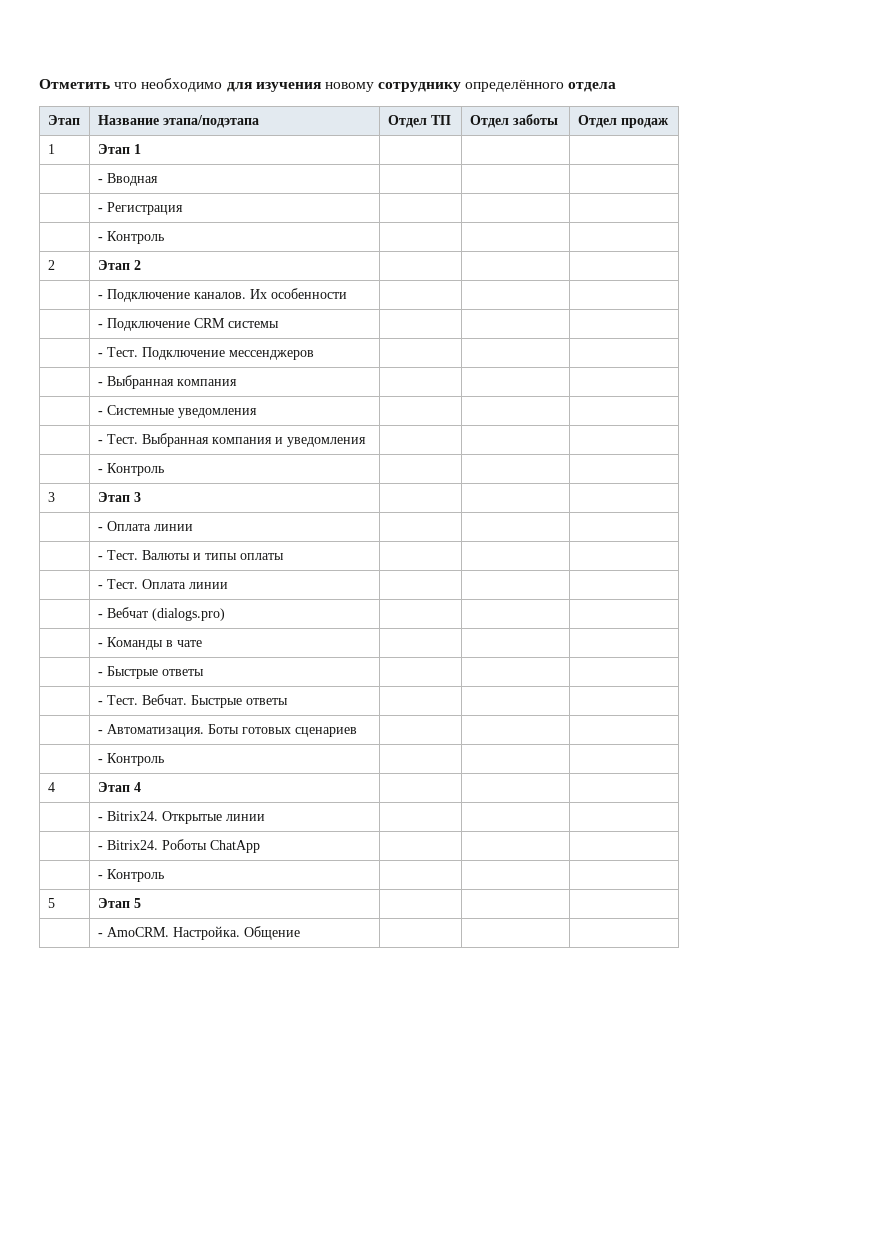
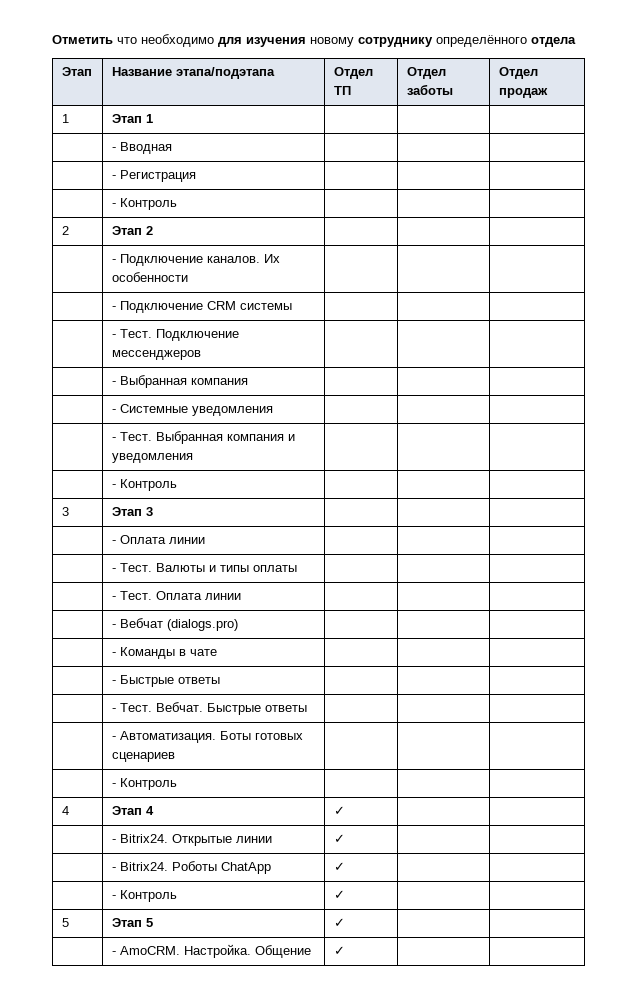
- 4 | Этап 4 | | |
+ 4 | Этап 4 | ✓ | |
- | - Bitrix24. Открытые линии | | |
+ | - Bitrix24. Открытые линии | ✓ | |
- | - Bitrix24. Роботы ChatApp | | |
- | - Контроль | | |
+ | - Bitrix24. Роботы ChatApp | ✓ | |
+ | - Контроль | ✓ | |
- 5 | Этап 5 | | |
+ 5 | Этап 5 | ✓ | |
- | - AmoCRM. Настройка. Общение | | |
+ | - AmoCRM. Настройка. Общение | ✓ | |

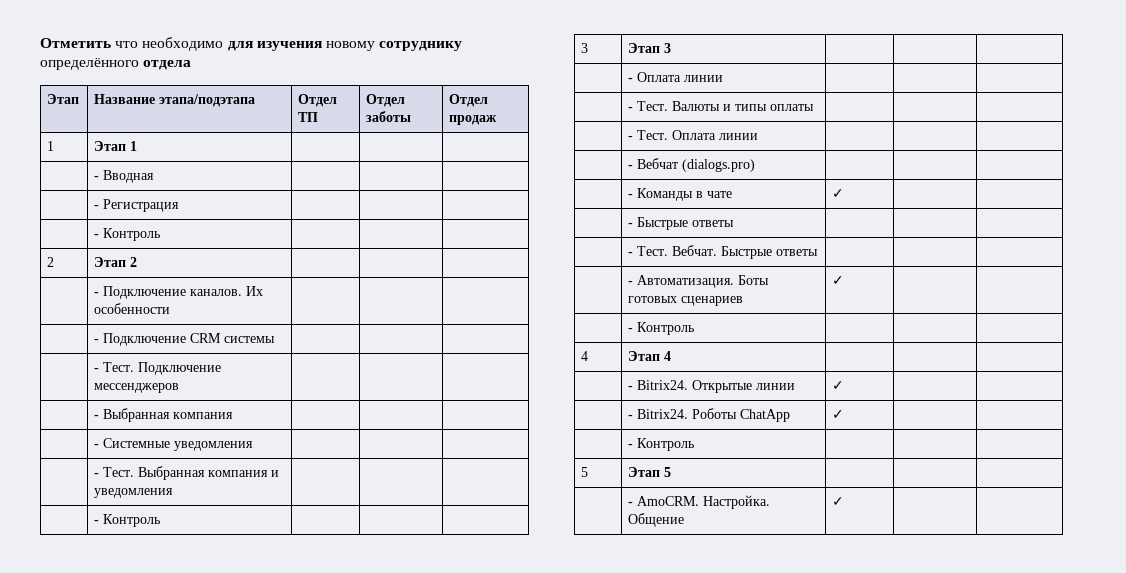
- | - Команды в чате | | |
+ | - Команды в чате | ✓ | |
- | - Автоматизация. Боты готовых сценариев | | |
+ | - Автоматизация. Боты готовых сценариев | ✓ | |
- 4 | Этап 4 | ✓ | |
+ 4 | Этап 4 | | |
  | - Bitrix24. Роботы ChatApp | ✓ | |
- | - Контроль | ✓ | |
+ | - Контроль | | |
- 5 | Этап 5 | ✓ | |
+ 5 | Этап 5 | | |

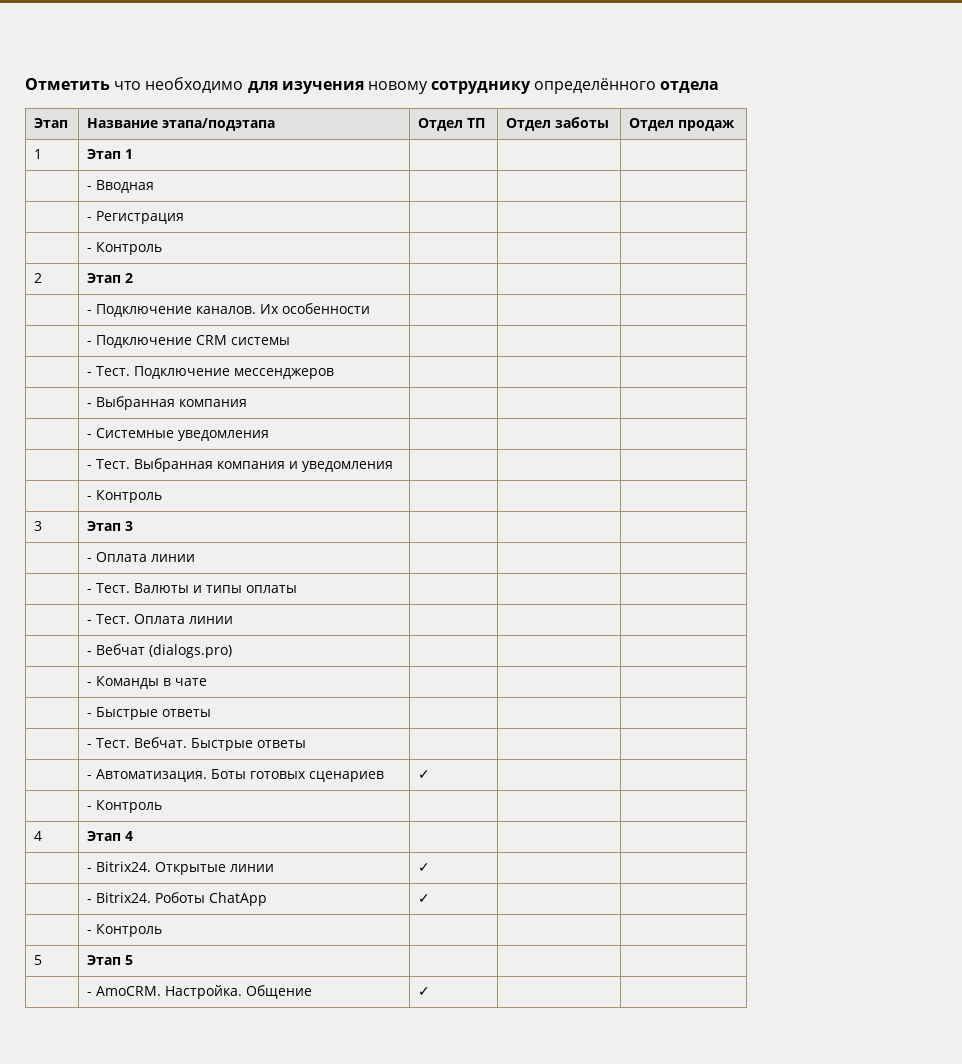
- | - Команды в чате | ✓ | |
+ | - Команды в чате | | |

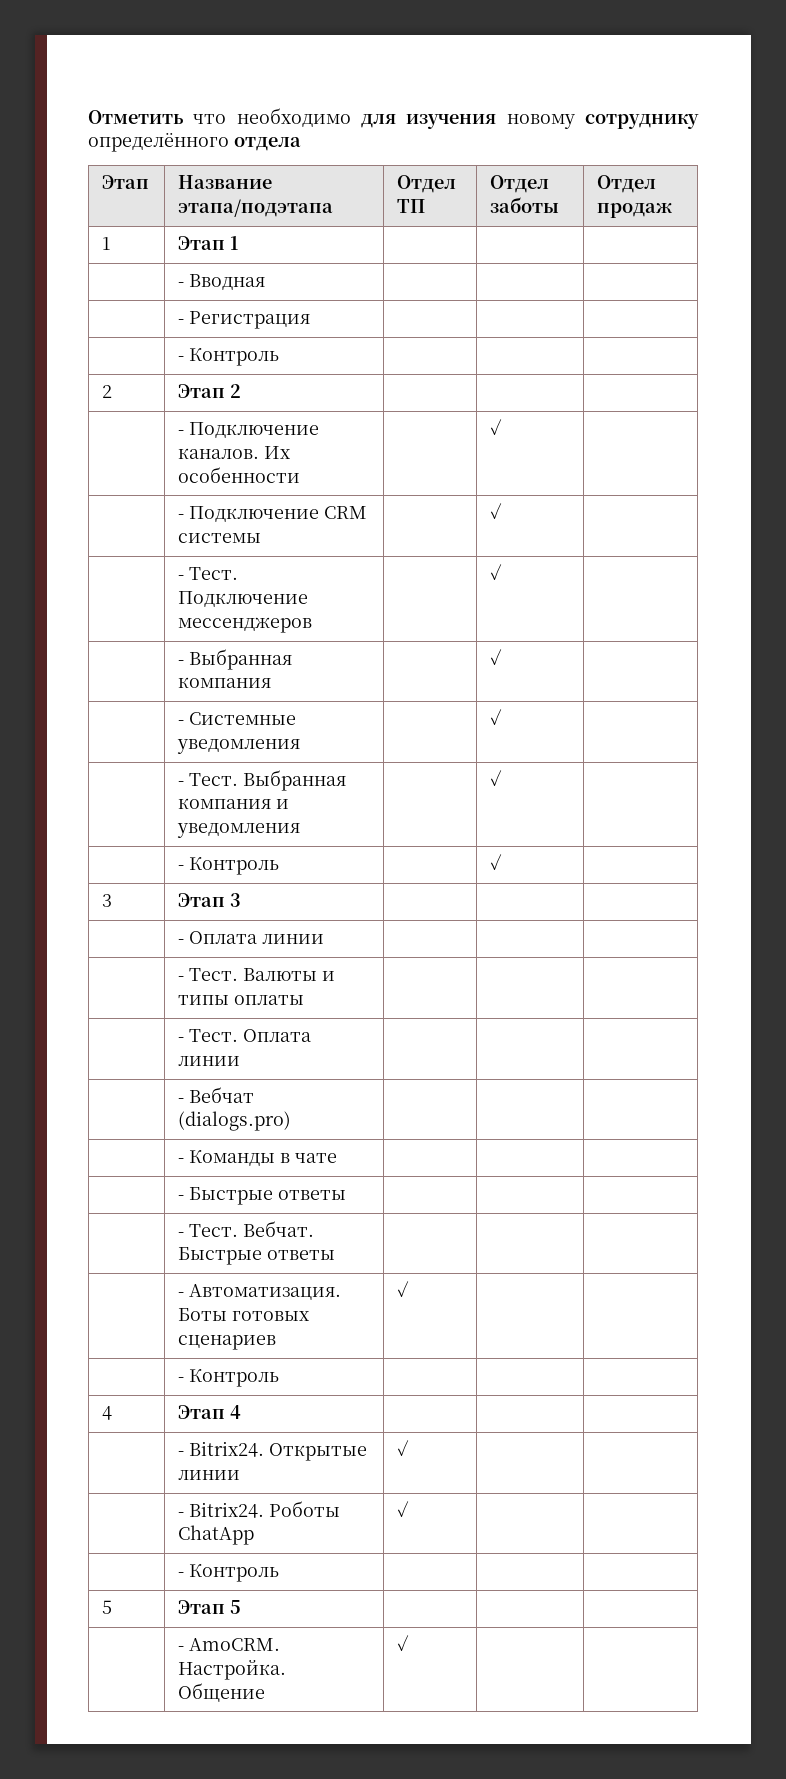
- | - Подключение каналов. Их особенности | | |
+ | - Подключение каналов. Их особенности | | ✓ |
- | - Подключение CRM системы | | |
+ | - Подключение CRM системы | | ✓ |
- | - Тест. Подключение мессенджеров | | |
+ | - Тест. Подключение мессенджеров | | ✓ |
- | - Выбранная компания | | |
+ | - Выбранная компания | | ✓ |
- | - Системные уведомления | | |
+ | - Системные уведомления | | ✓ |
- | - Тест. Выбранная компания и уведомления | | |
- | - Контроль | | |
+ | - Тест. Выбранная компания и уведомления | | ✓ |
+ | - Контроль | | ✓ |

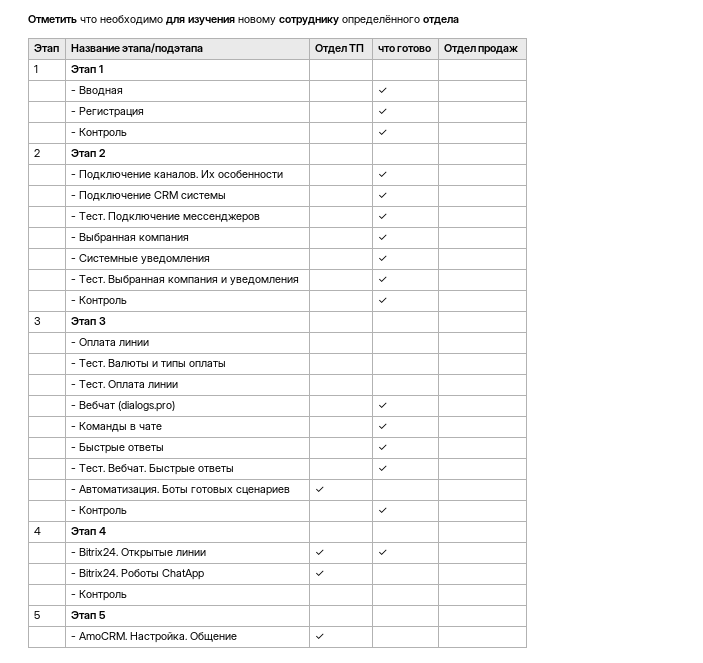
- Этап | Название этапа/подэтапа | Отдел ТП | Отдел заботы | Отдел продаж
+ Этап | Название этапа/подэтапа | Отдел ТП | что готово | Отдел продаж
- | - Вводная | | |
+ | - Вводная | | ✓ |
- | - Регистрация | | |
- | - Контроль | | |
+ | - Регистрация | | ✓ |
+ | - Контроль | | ✓ |
- | - Вебчат (dialogs.pro) | | |
+ | - Вебчат (dialogs.pro) | | ✓ |
- | - Команды в чате | | |
+ | - Команды в чате | | ✓ |
- | - Быстрые ответы | | |
+ | - Быстрые ответы | | ✓ |
- | - Тест. Вебчат. Быстрые ответы | | |
+ | - Тест. Вебчат. Быстрые ответы | | ✓ |
  | - Автоматизация. Боты готовых сценариев | ✓ | |
- | - Контроль | | |
+ | - Контроль | | ✓ |
- | - Bitrix24. Открытые линии | ✓ | |
+ | - Bitrix24. Открытые линии | ✓ | ✓ |

